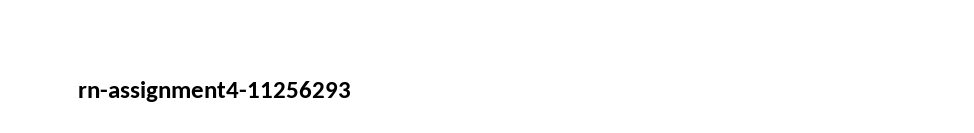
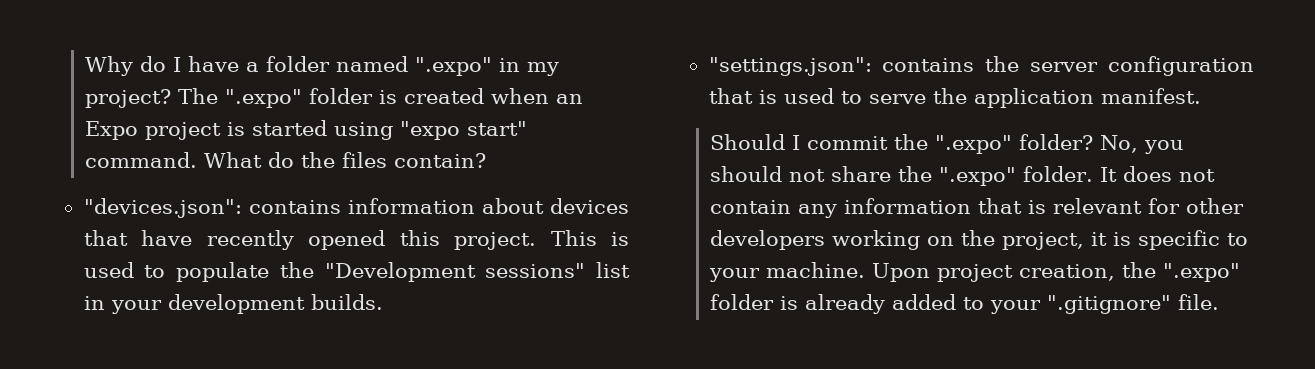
- rn-assignment4-11256293
+ Why do I have a folder named ".expo" in my project? The ".expo" folder is created when an Expo project is started using "expo start" command. What do the files contain?
+ "devices.json": contains information about devices that have recently opened this project. This is used to populate the "Development sessions" list in your development builds.
+ "settings.json": contains the server configuration that is used to serve the application manifest.
+ Should I commit the ".expo" folder? No, you should not share the ".expo" folder. It does not contain any information that is relevant for other developers working on the project, it is specific to your machine. Upon project creation, the ".expo" folder is already added to your ".gitignore" file.

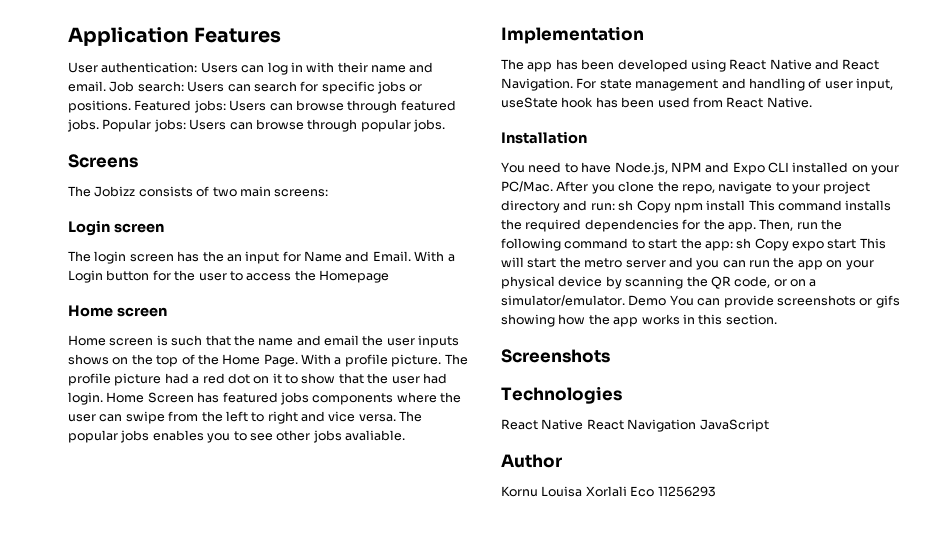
- Why do I have a folder named ".expo" in my project? The ".expo" folder is created when an Expo project is started using "expo start" command. What do the files contain?
- "devices.json": contains information about devices that have recently opened this project. This is used to populate the "Development sessions" list in your development builds.
- "settings.json": contains the server configuration that is used to serve the application manifest.
- Should I commit the ".expo" folder? No, you should not share the ".expo" folder. It does not contain any information that is relevant for other developers working on the project, it is specific to your machine. Upon project creation, the ".expo" folder is already added to your ".gitignore" file.
+ Application Features
+ User authentication: Users can log in with their name and email. Job search: Users can search for specific jobs or positions. Featured jobs: Users can browse through featured jobs. Popular jobs: Users can browse through popular jobs.
+ Screens
+ The Jobizz consists of two main screens:
+ Login screen
+ The login screen has the an input for Name and Email. With a Login button for the user to access the Homepage
+ Home screen
+ Home screen is such that the name and email the user inputs shows on the top of the Home Page. With a profile picture. The profile picture had a red dot on it to show that the user had login. Home Screen has featured jobs components where the user can swipe from the left to right and vice versa. The popular jobs enables you to see other jobs avaliable.
+ Implementation
+ The app has been developed using React Native and React Navigation. For state management and handling of user input, useState hook has been used from React Native.
+ Installation
+ You need to have Node.js, NPM and Expo CLI installed on your PC/Mac. After you clone the repo, navigate to your project directory and run: sh Copy npm install This command installs the required dependencies for the app. Then, run the following command to start the app: sh Copy expo start This will start the metro server and you can run the app on your physical device by scanning the QR code, or on a simulator/emulator. Demo You can provide screenshots or gifs showing how the app works in this section.
+ Screenshots
+ Technologies
+ React Native React Navigation JavaScript
+ Author
+ Kornu Louisa Xorlali Eco 11256293

